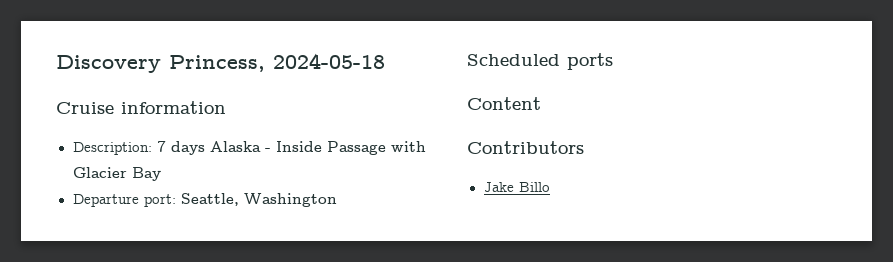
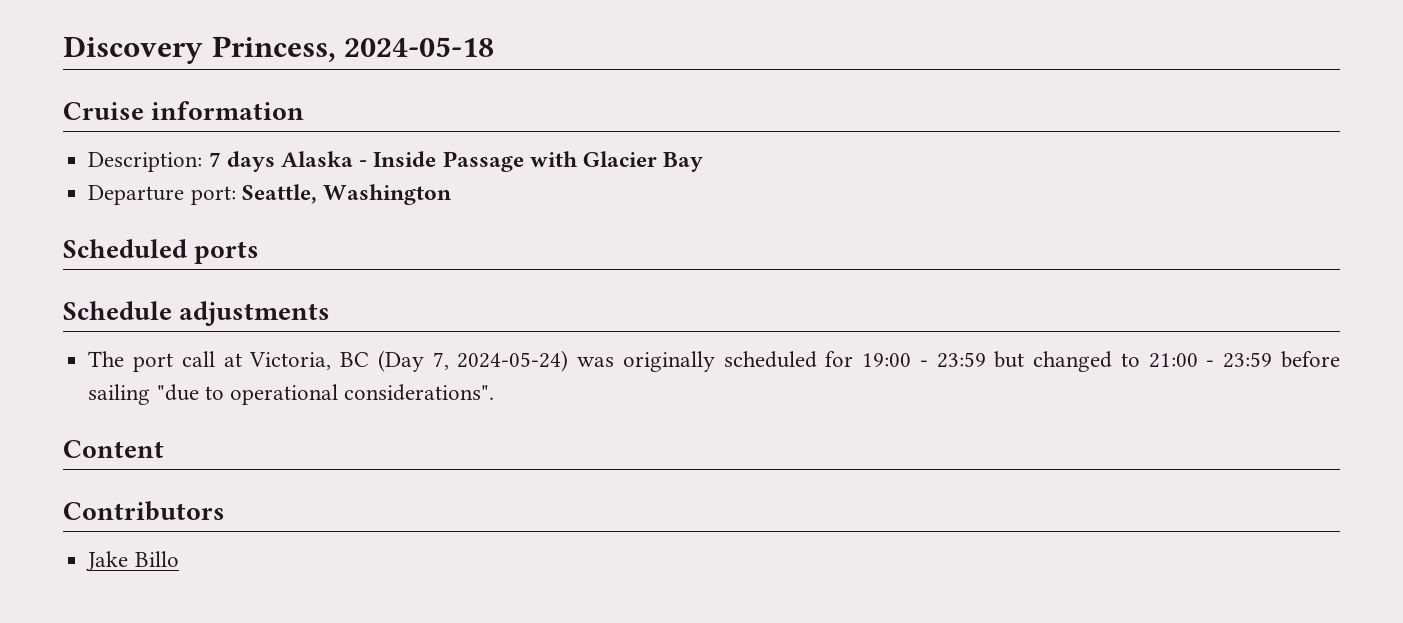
+ Schedule adjustments
+ The port call at Victoria, BC (Day 7, 2024-05-24) was originally scheduled for 19:00 - 23:59 but changed to 21:00 - 23:59 before sailing "due to operational considerations".

